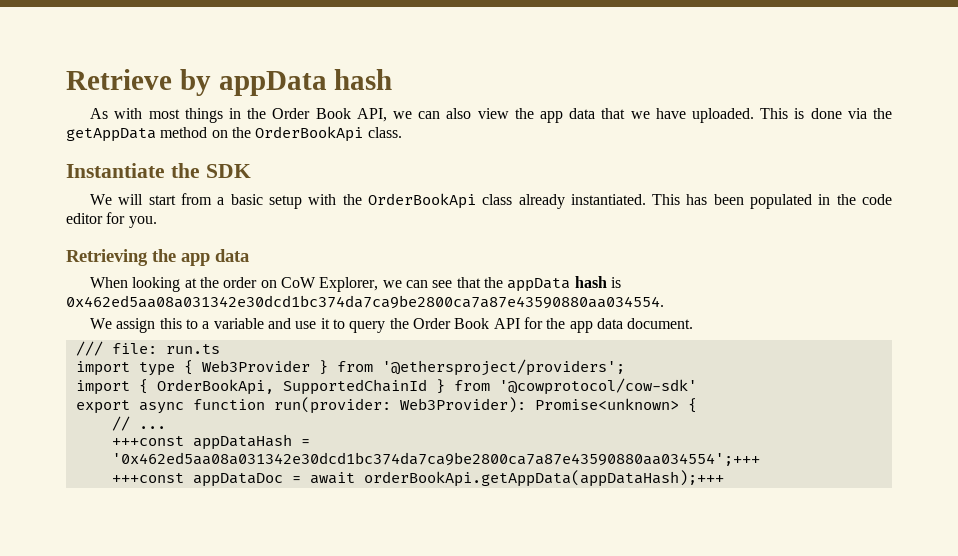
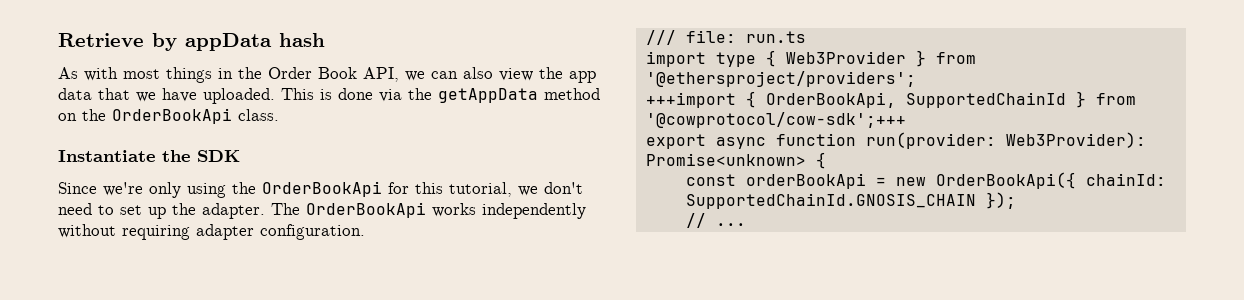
- We will start from a basic setup with the OrderBookApi class already instantiated. This has been populated in the code editor for you.
- Retrieving the app data
- When looking at the order on CoW Explorer, we can see that the appData hash is 0x462ed5aa08a031342e30dcd1bc374da7ca9be2800ca7a87e43590880aa034554.
- We assign this to a variable and use it to query the Order Book API for the app data document.
+ Since we're only using the OrderBookApi for this tutorial, we don't need to set up the adapter. The OrderBookApi works independently without requiring adapter configuration.
- import { OrderBookApi, SupportedChainId } from '@cowprotocol/cow-sdk'
+ +++import { OrderBookApi, SupportedChainId } from '@cowprotocol/cow-sdk';+++
+ const orderBookApi = new OrderBookApi({ chainId: SupportedChainId.GNOSIS_CHAIN });
  // ...
- +++const appDataHash = '0x462ed5aa08a031342e30dcd1bc374da7ca9be2800ca7a87e43590880aa034554';+++
- +++const appDataDoc = await orderBookApi.getAppData(appDataHash);+++

